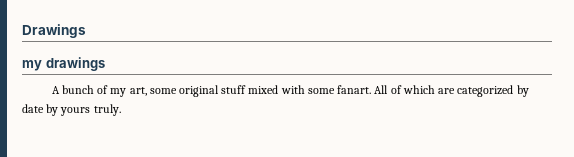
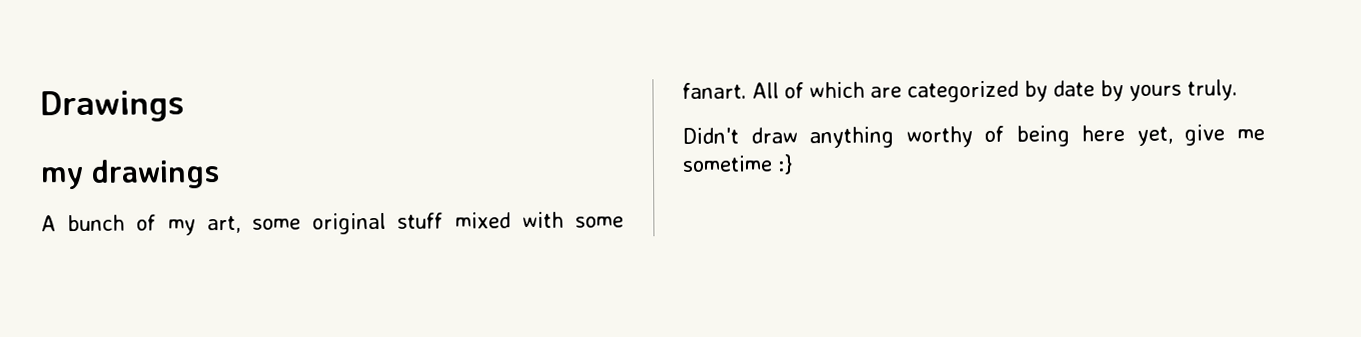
+ Didn't draw anything worthy of being here yet, give me sometime :}

